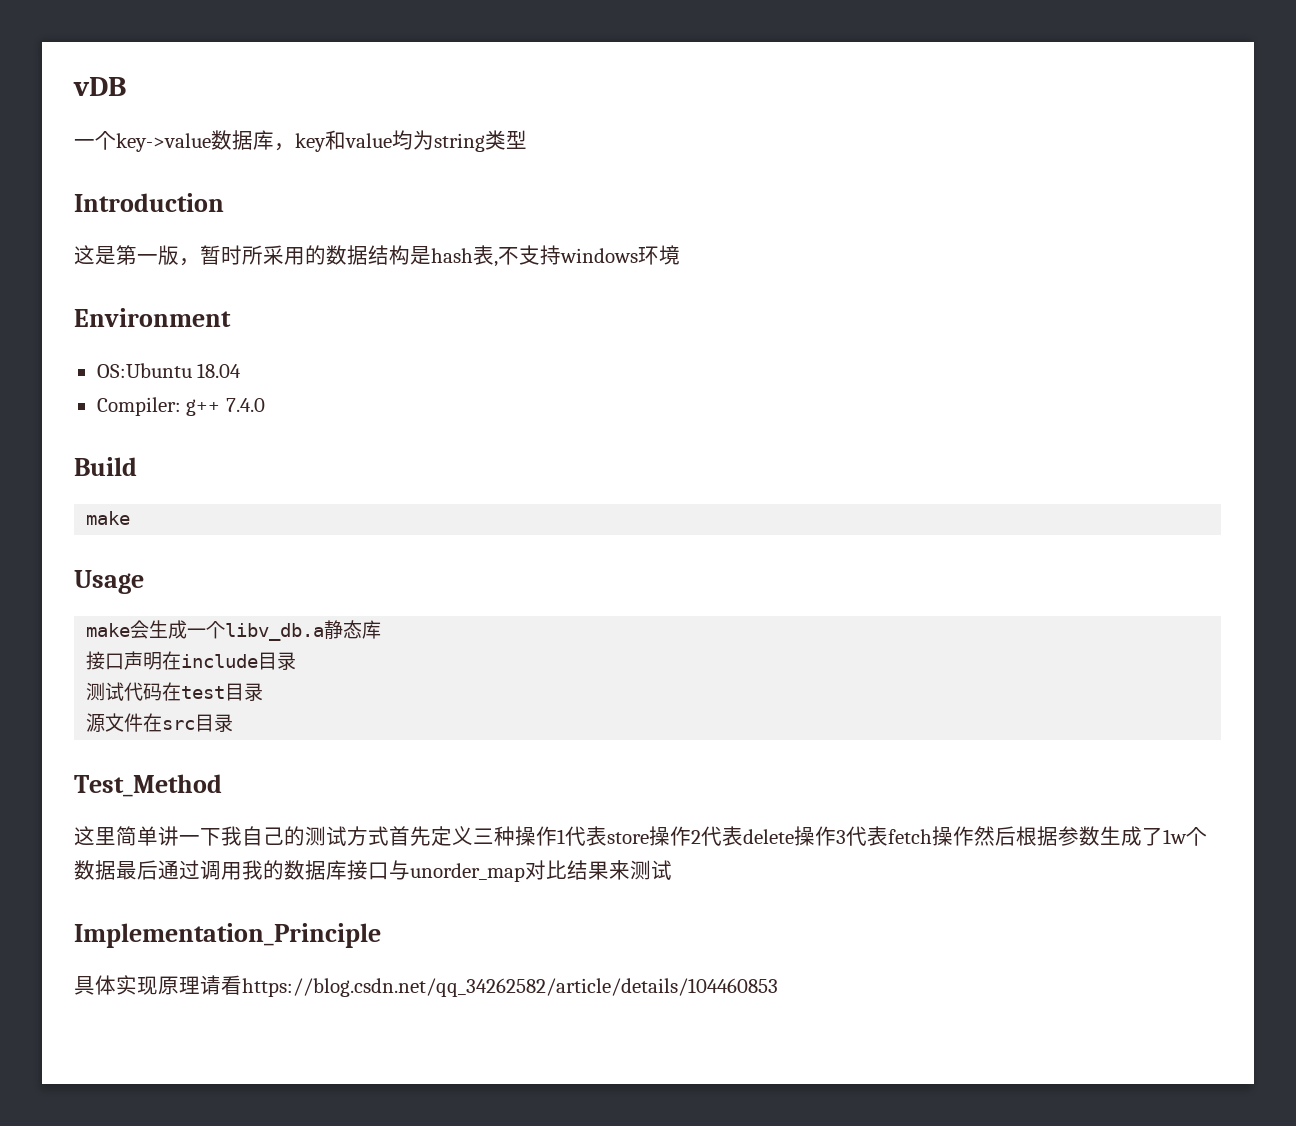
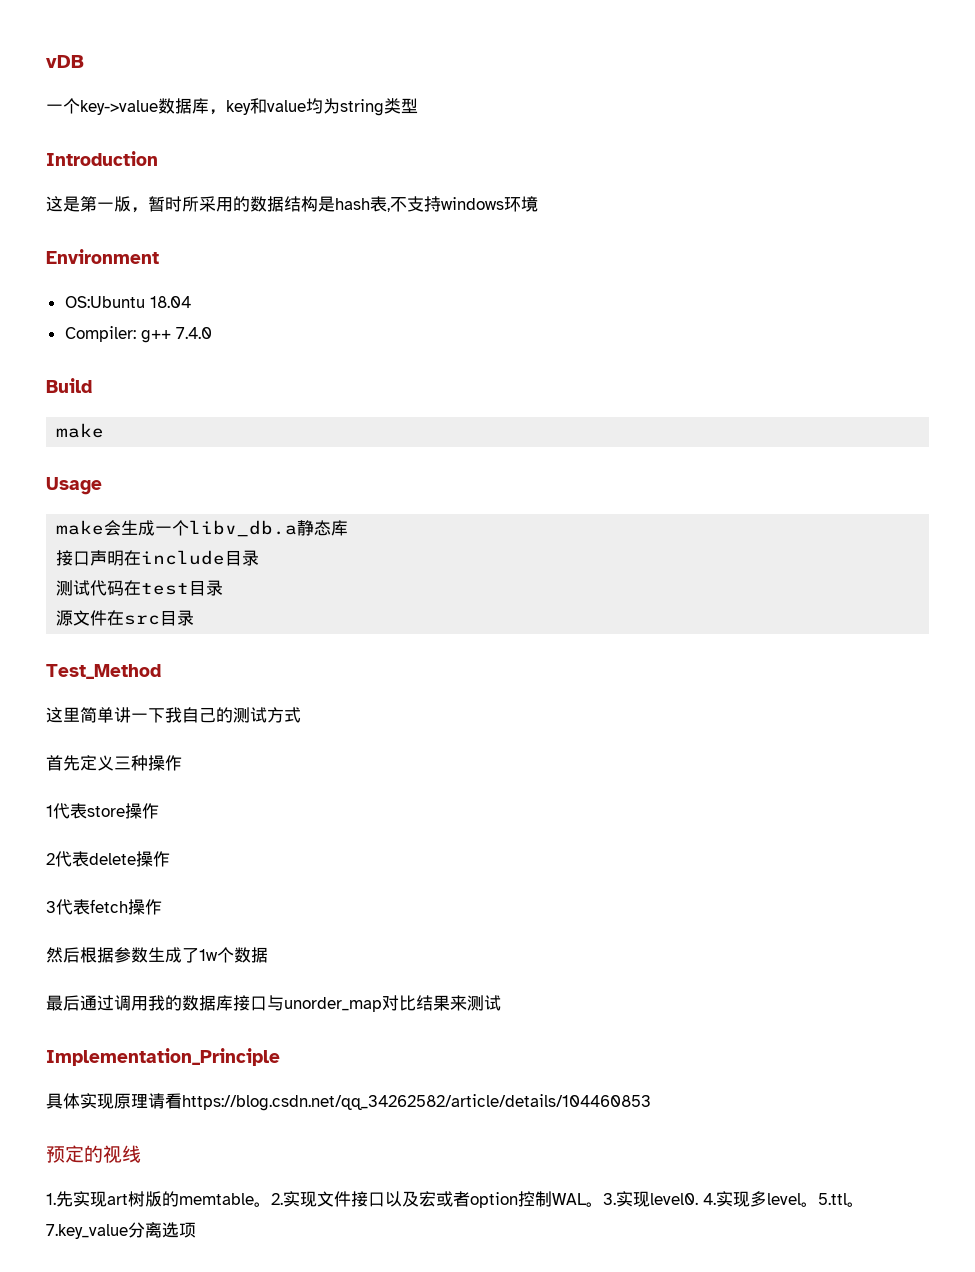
- 这里简单讲一下我自己的测试方式首先定义三种操作1代表store操作2代表delete操作3代表fetch操作然后根据参数生成了1w个数据最后通过调用我的数据库接口与unorder_map对比结果来测试
+ 这里简单讲一下我自己的测试方式
+ 首先定义三种操作
+ 1代表store操作
+ 2代表delete操作
+ 3代表fetch操作
+ 然后根据参数生成了1w个数据
+ 最后通过调用我的数据库接口与unorder_map对比结果来测试
+ 预定的视线
+ 1.先实现art树版的memtable。2.实现文件接口以及宏或者option控制WAL。3.实现level0. 4.实现多level。5.ttl。7.key_value分离选项

